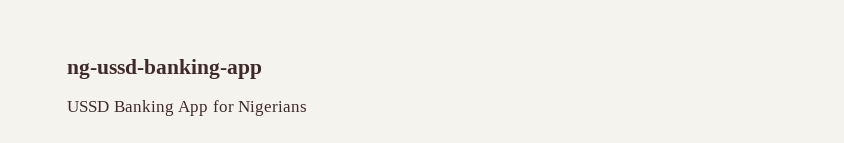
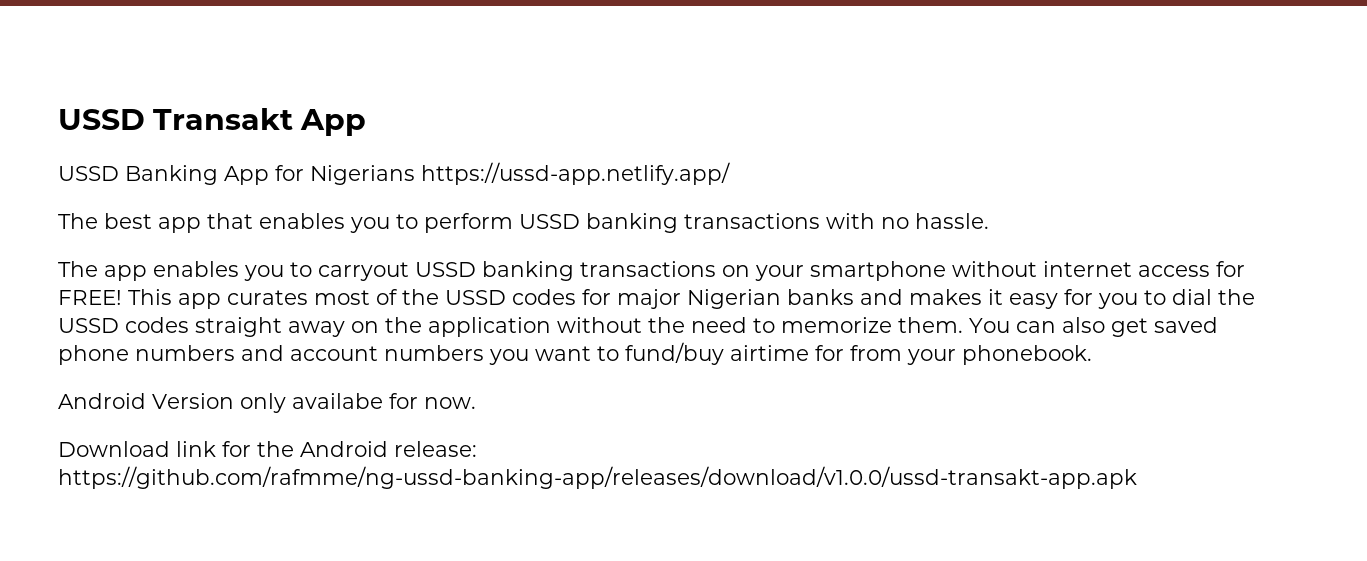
- ng-ussd-banking-app
+ USSD Transakt App
- USSD Banking App for Nigerians
+ USSD Banking App for Nigerians https://ussd-app.netlify.app/
+ The best app that enables you to perform USSD banking transactions with no hassle.
+ The app enables you to carryout USSD banking transactions on your smartphone without internet access for FREE! This app curates most of the USSD codes for major Nigerian banks and makes it easy for you to dial the USSD codes straight away on the application without the need to memorize them. You can also get saved phone numbers and account numbers you want to fund/buy airtime for from your phonebook.
+ Android Version only availabe for now.
+ Download link for the Android release: https://github.com/rafmme/ng-ussd-banking-app/releases/download/v1.0.0/ussd-transakt-app.apk

